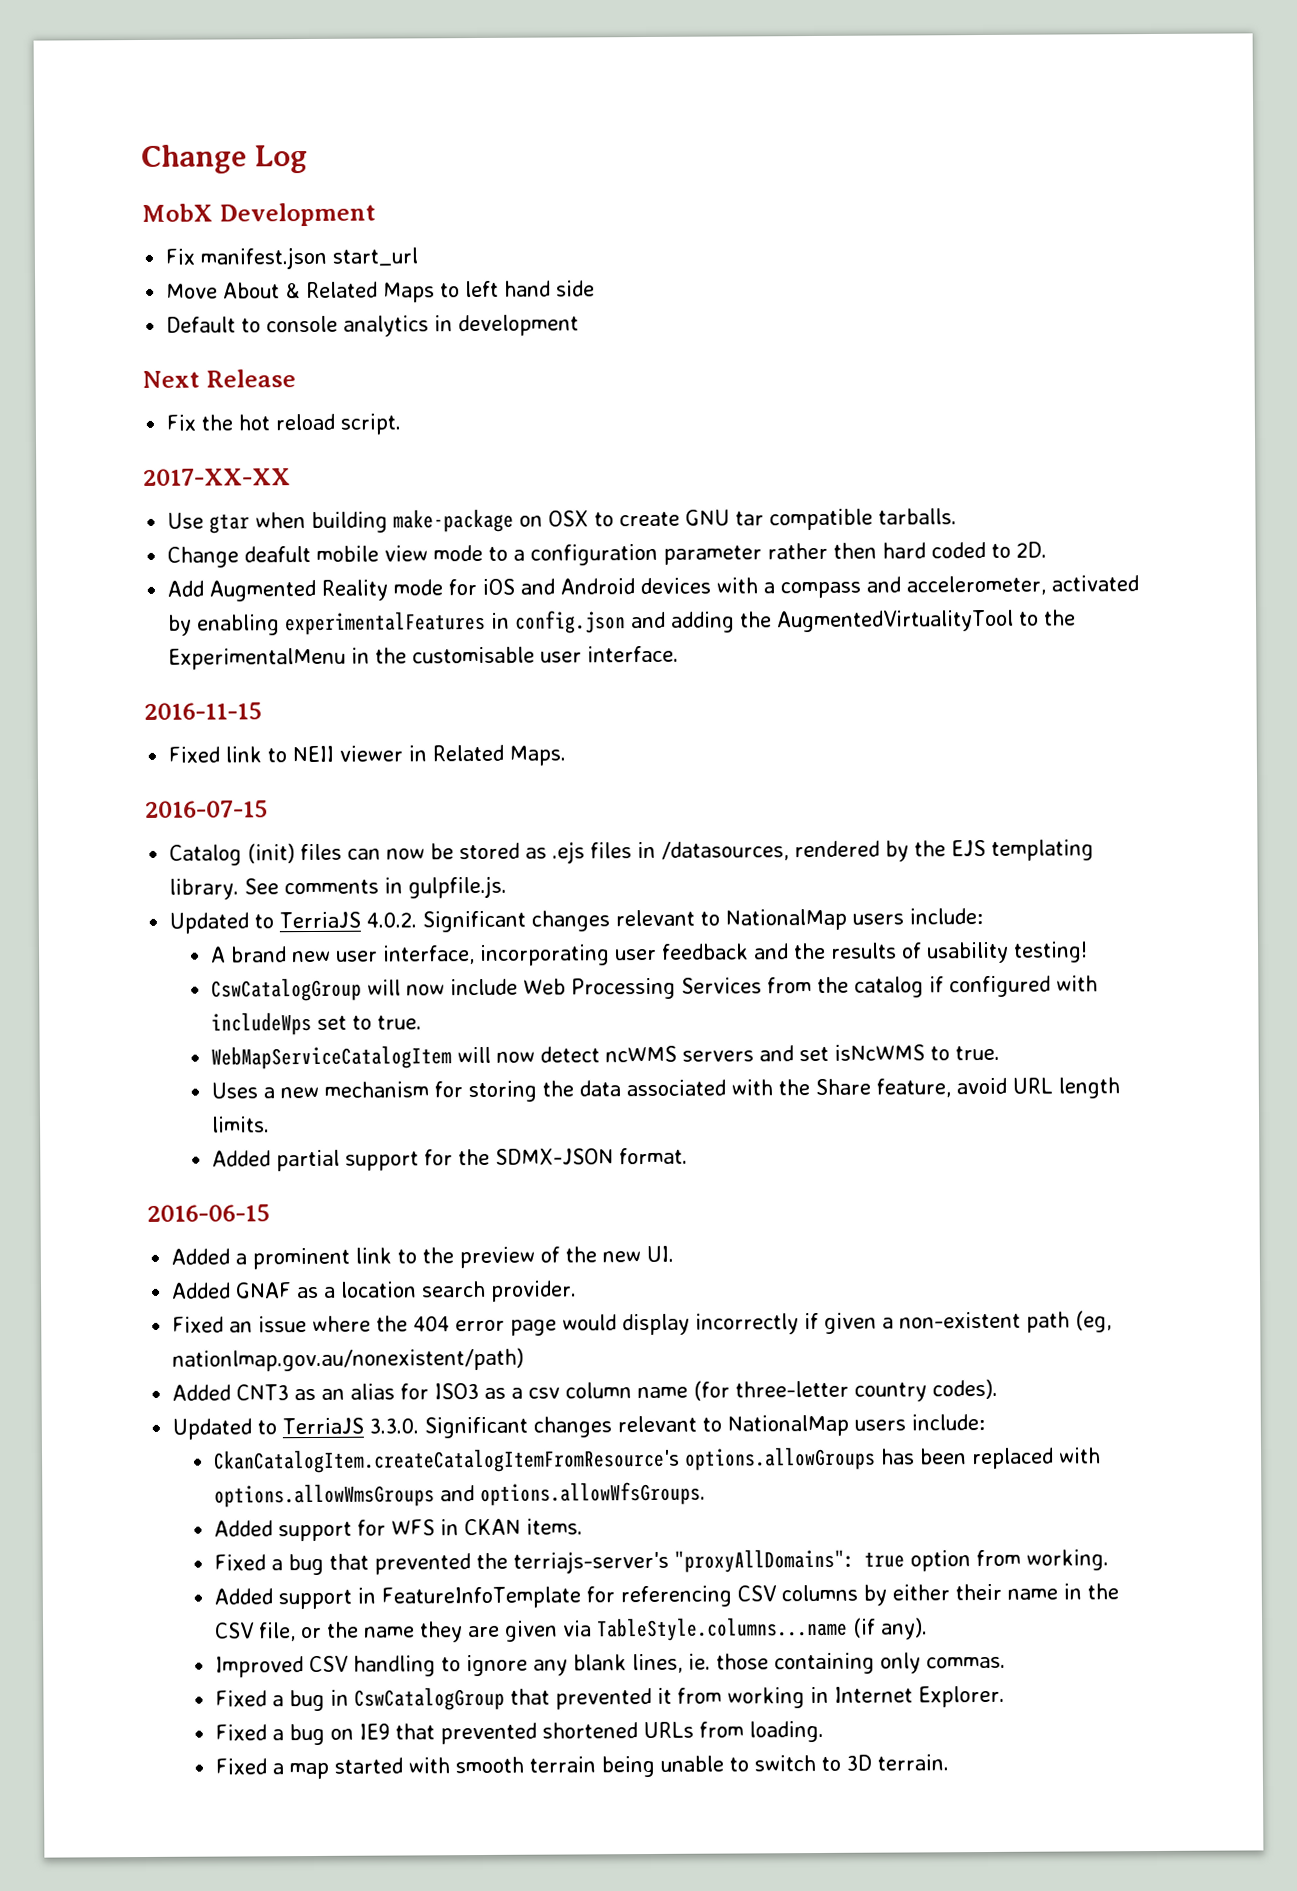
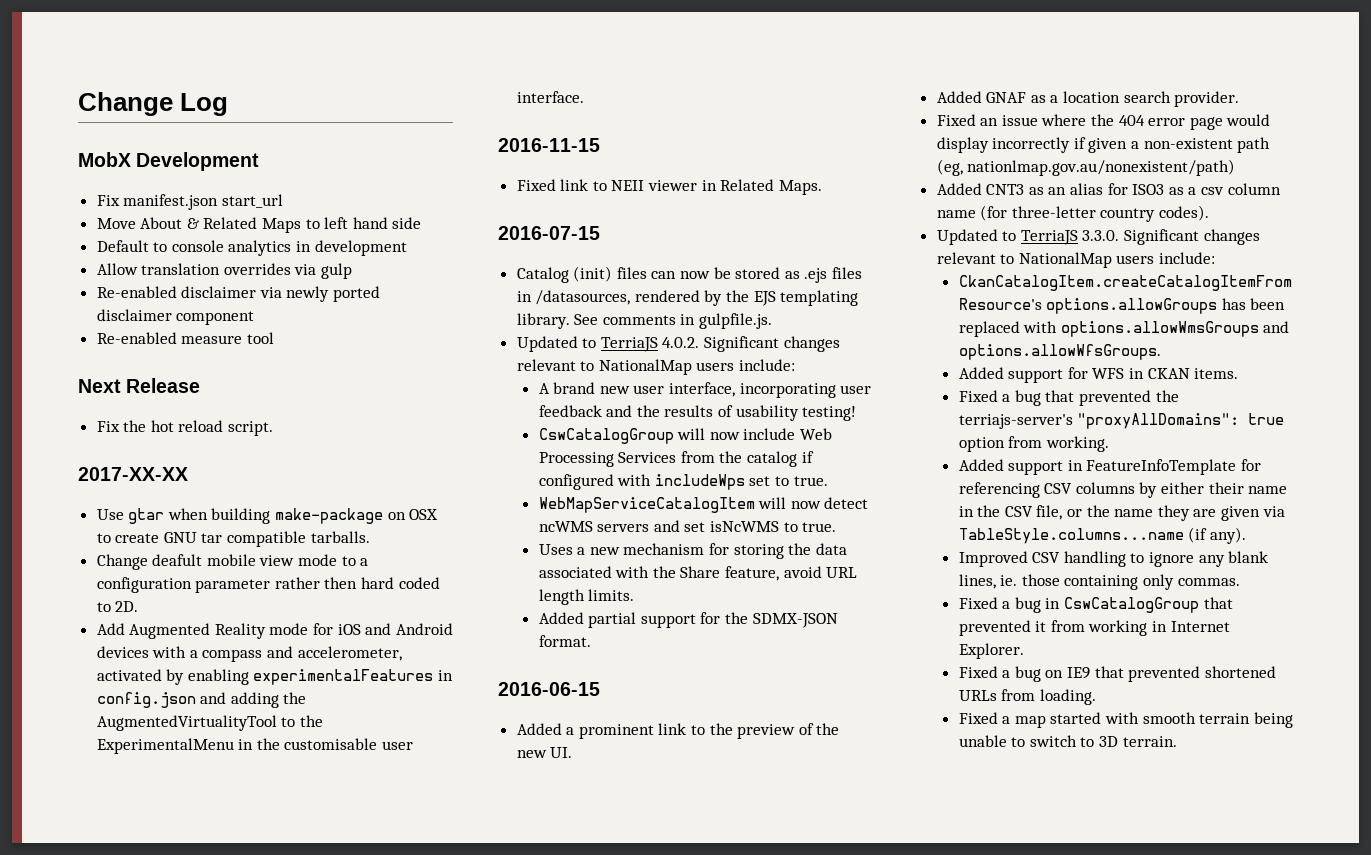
+ Allow translation overrides via gulp
+ Re-enabled disclaimer via newly ported disclaimer component
+ Re-enabled measure tool

